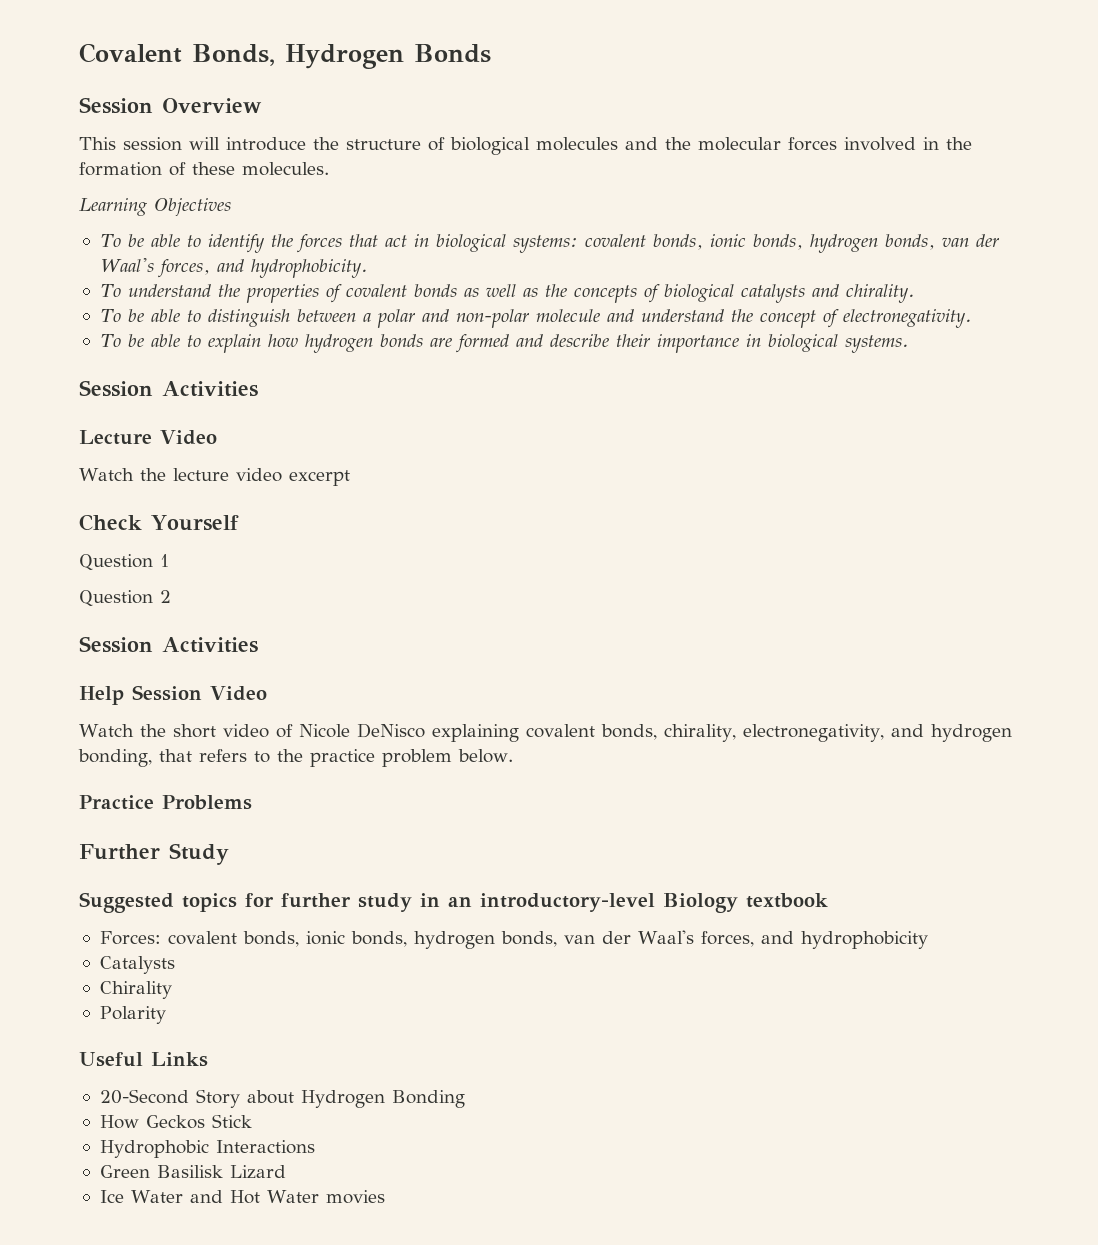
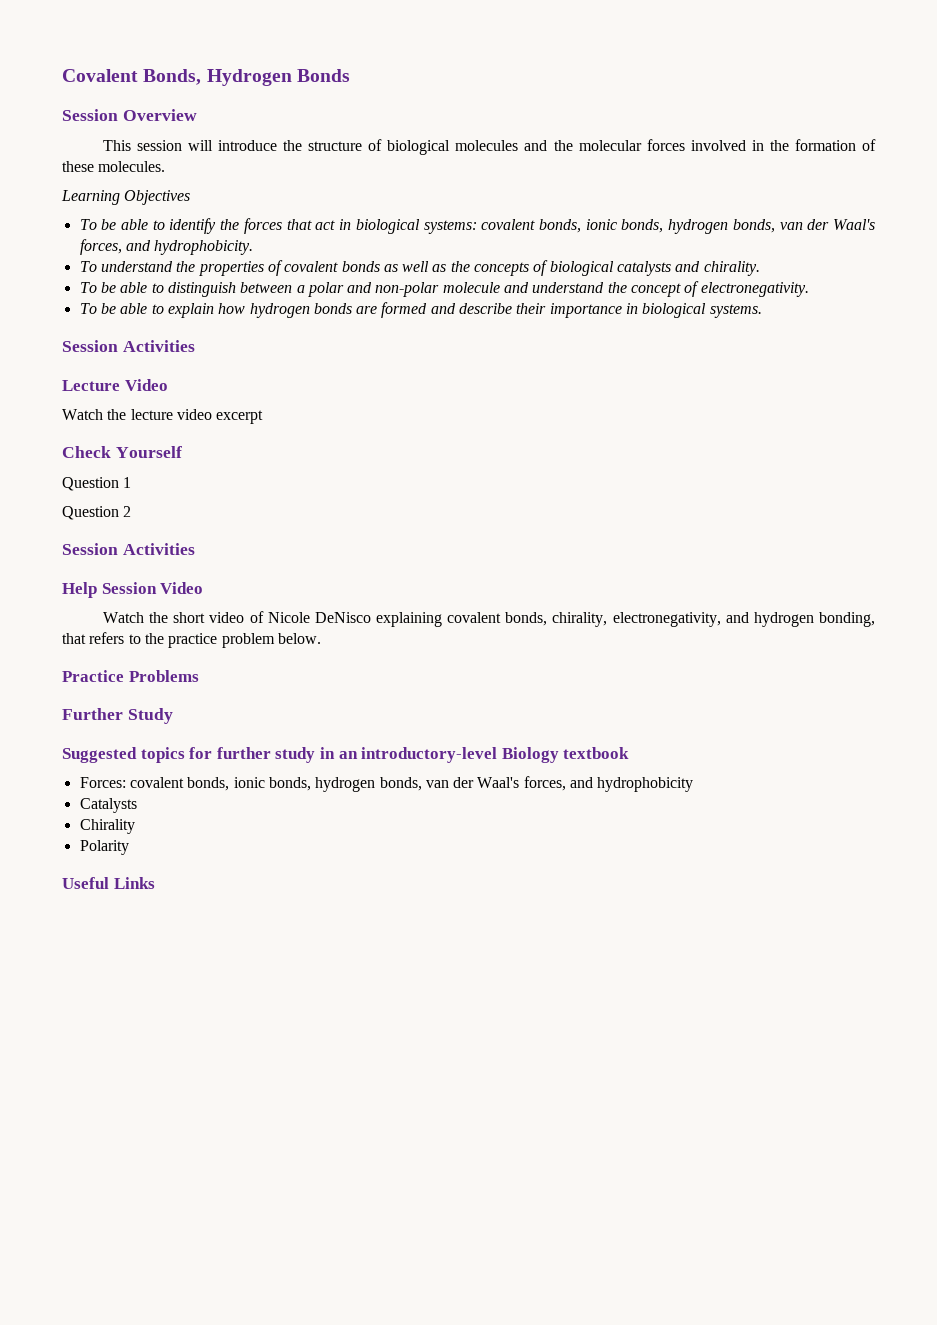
- 20-Second Story about Hydrogen Bonding
- How Geckos Stick
- Hydrophobic Interactions
- Green Basilisk Lizard
- Ice Water and Hot Water movies

